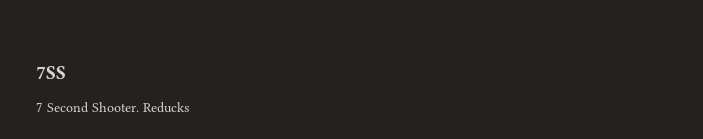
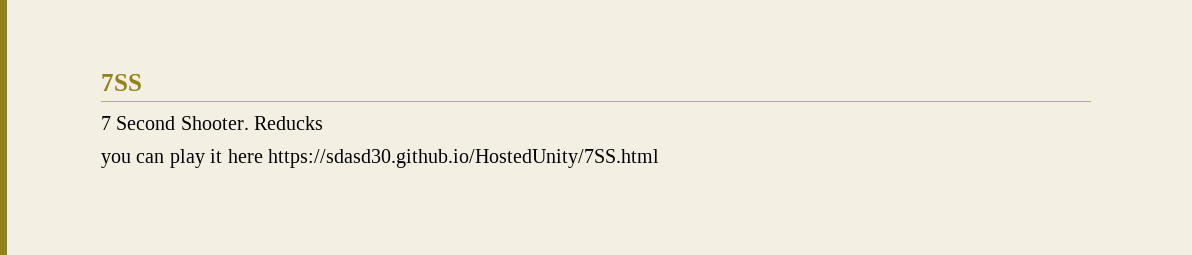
+ you can play it here https://sdasd30.github.io/HostedUnity/7SS.html

